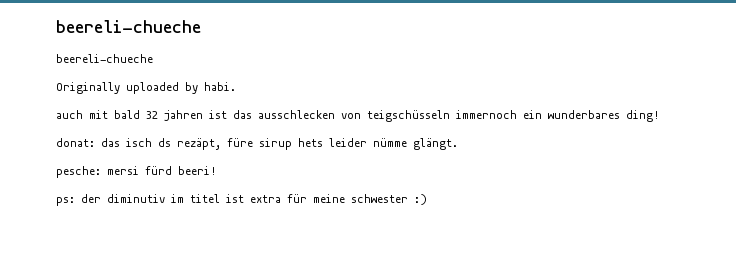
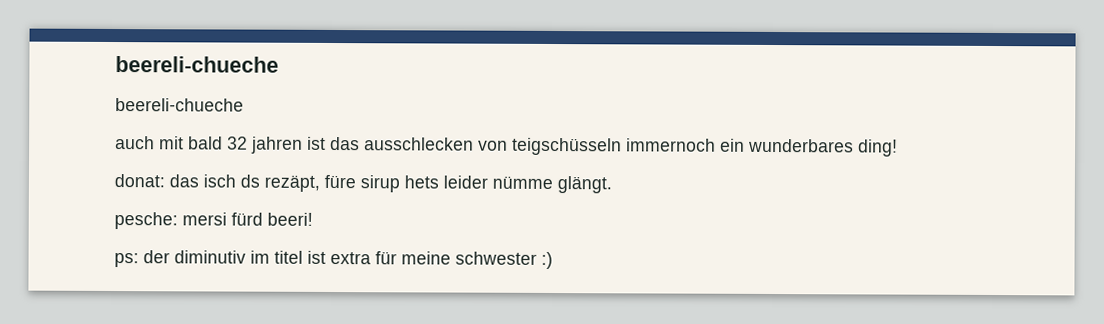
- Originally uploaded by habi.

